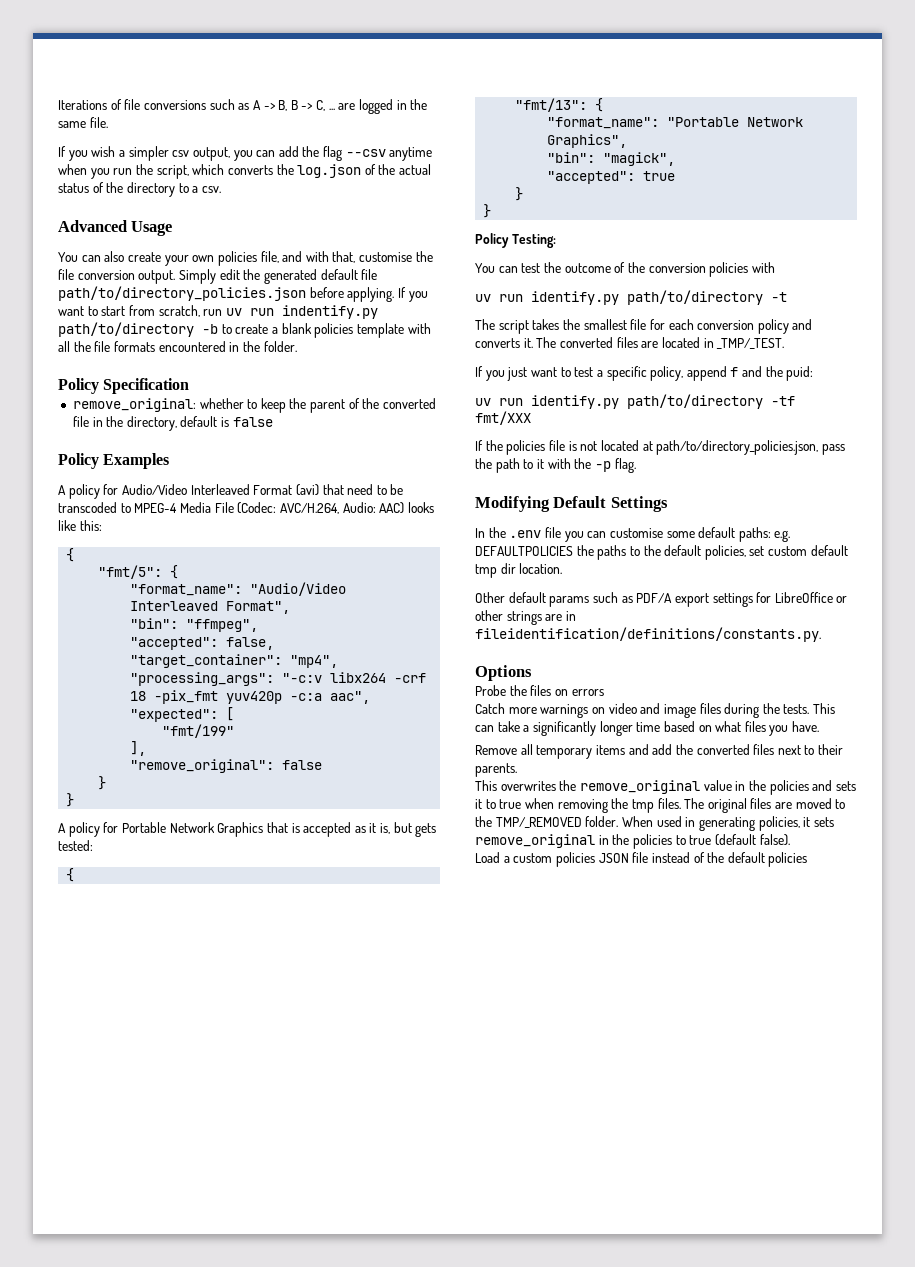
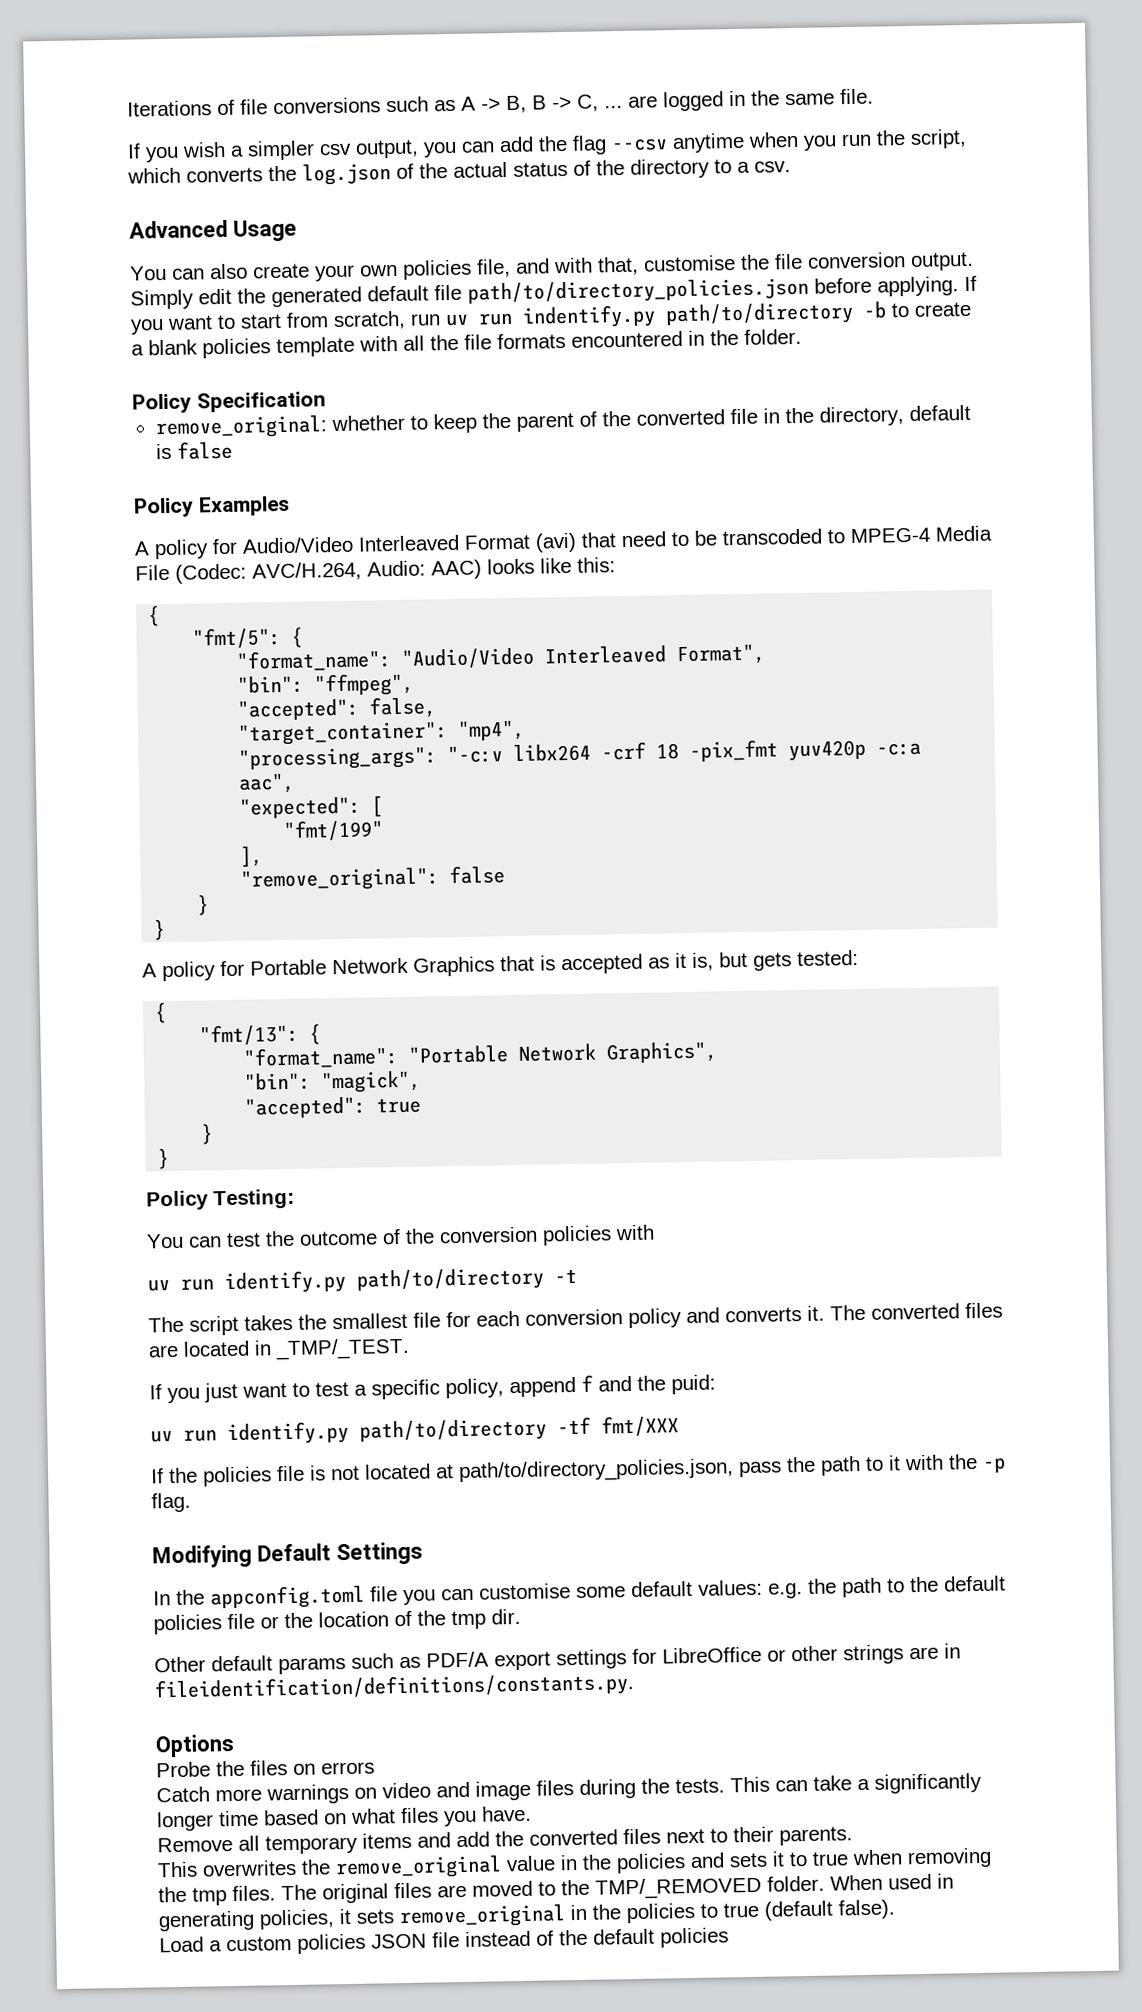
- In the .env file you can customise some default paths: e.g. DEFAULTPOLICIES the paths to the default policies, set custom default tmp dir location.
+ In the appconfig.toml file you can customise some default values: e.g. the path to the default policies file or the location of the tmp dir.

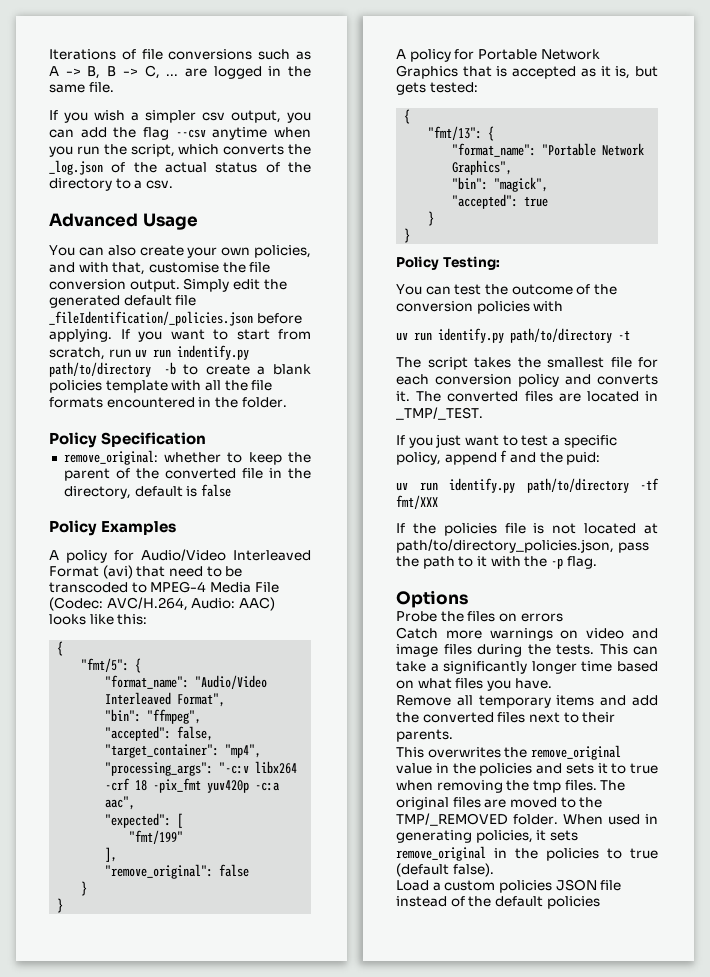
- If you wish a simpler csv output, you can add the flag --csv anytime when you run the script, which converts the log.json of the actual status of the directory to a csv.
+ If you wish a simpler csv output, you can add the flag --csv anytime when you run the script, which converts the _log.json of the actual status of the directory to a csv.
- You can also create your own policies file, and with that, customise the file conversion output.
+ You can also create your own policies, and with that, customise the file conversion output.
- Simply edit the generated default file path/to/directory_policies.json before applying.
+ Simply edit the generated default file _fileIdentification/_policies.json before applying.
- Modifying Default Settings
- In the appconfig.toml file you can customise some default values: e.g. the path to the default policies file or the location of the tmp dir.
- Other default params such as PDF/A export settings for LibreOffice or other strings are in fileidentification/definitions/constants.py.

